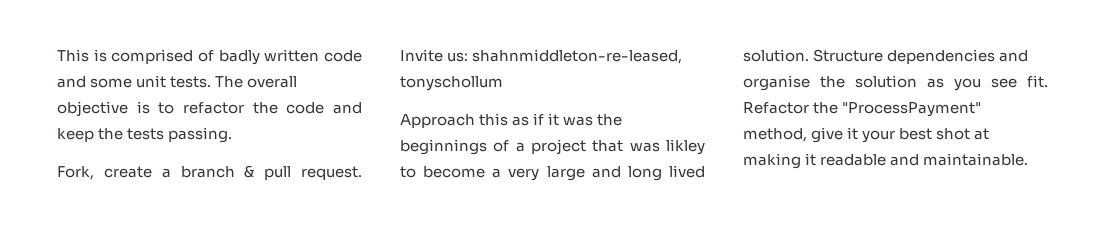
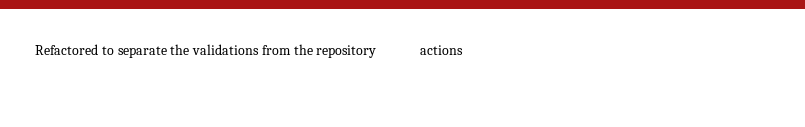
- This is comprised of badly written code and some unit tests. The overall objective is to refactor the code and keep the tests passing.
- Fork, create a branch & pull request. Invite us: shahnmiddleton-re-leased, tonyschollum
- Approach this as if it was the beginnings of a project that was likley to become a very large and long lived solution. Structure dependencies and organise the solution as you see fit. Refactor the "ProcessPayment" method, give it your best shot at making it readable and maintainable.
+ Refactored to separate the validations from the repository actions

